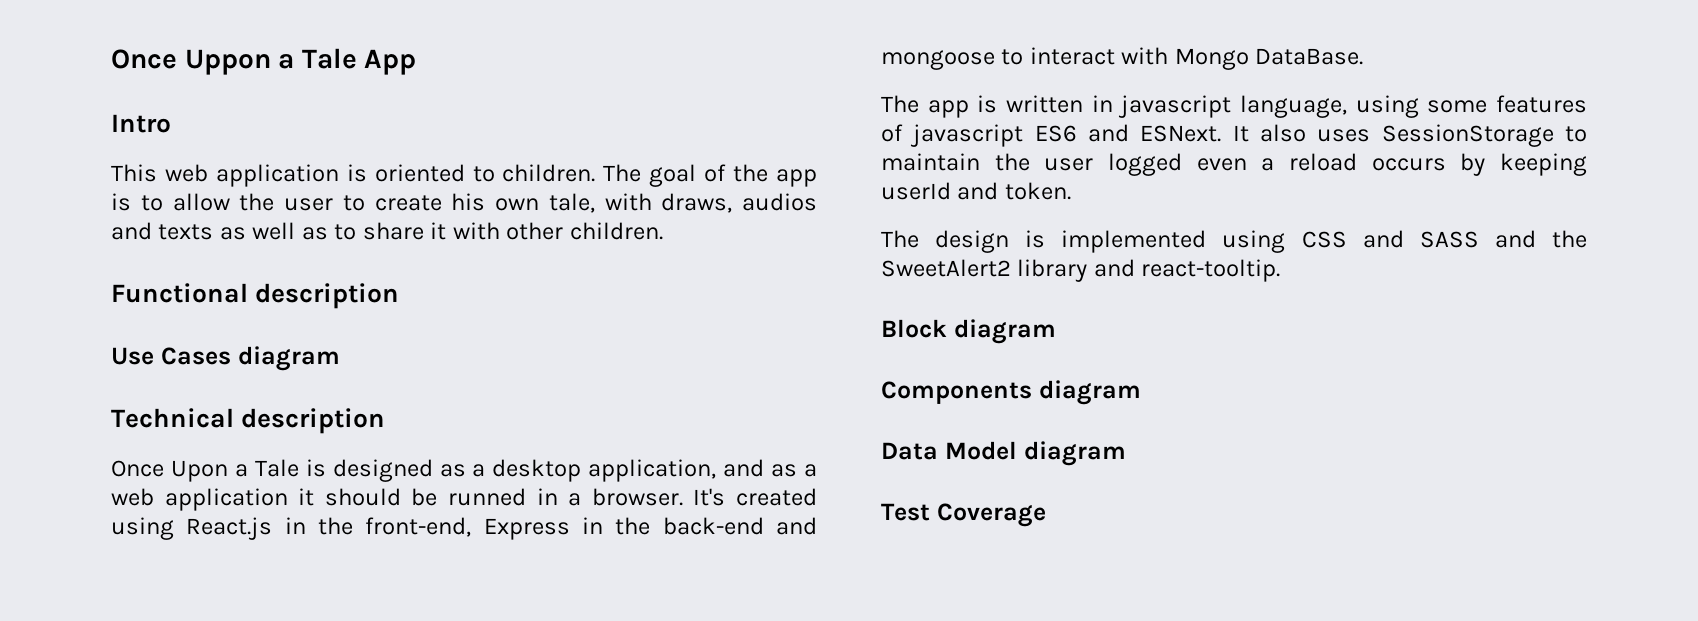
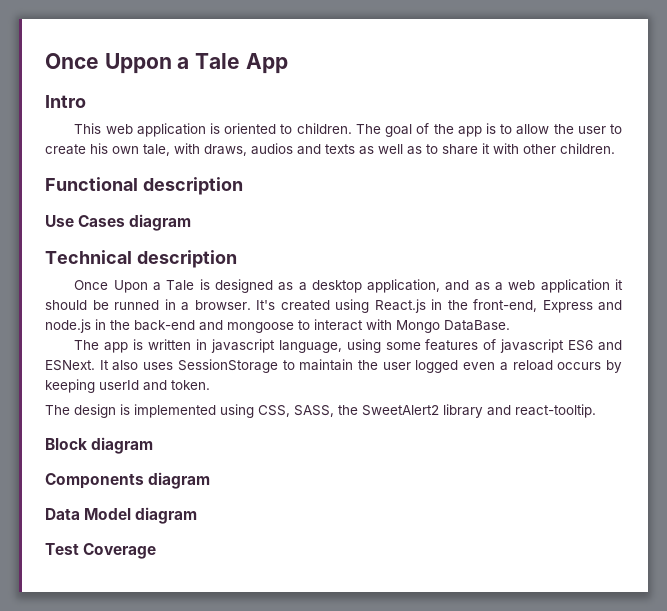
- It's created using React.js in the front-end, Express in the back-end and mongoose to interact with Mongo DataBase.
+ It's created using React.js in the front-end, Express and node.js in the back-end and mongoose to interact with Mongo DataBase.
- The design is implemented using CSS and SASS and the SweetAlert2 library and react-tooltip.
+ The design is implemented using CSS, SASS, the SweetAlert2 library and react-tooltip.

